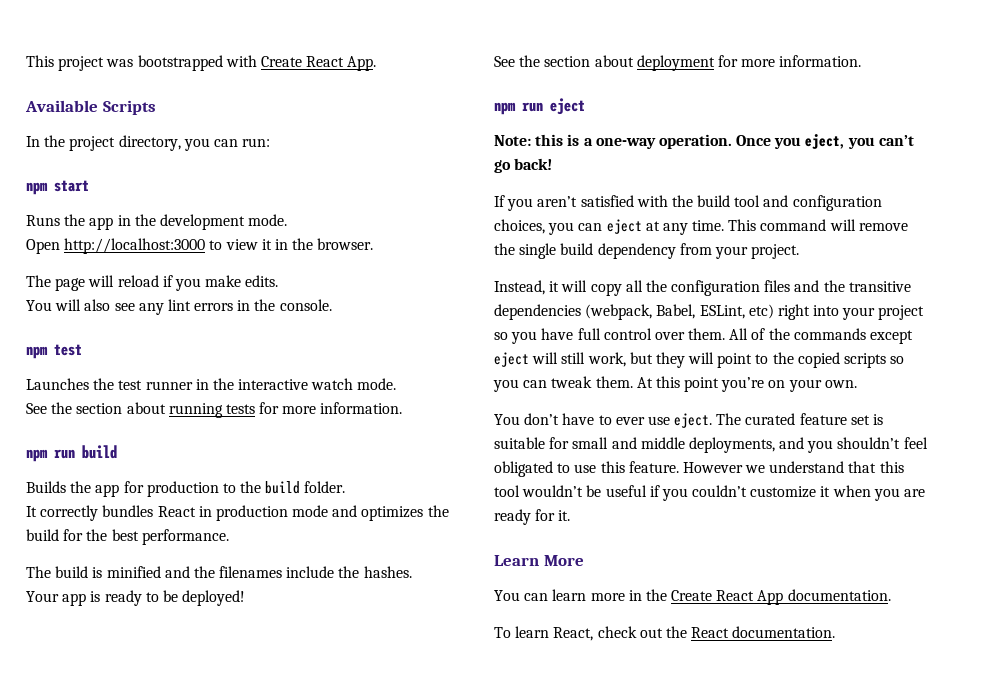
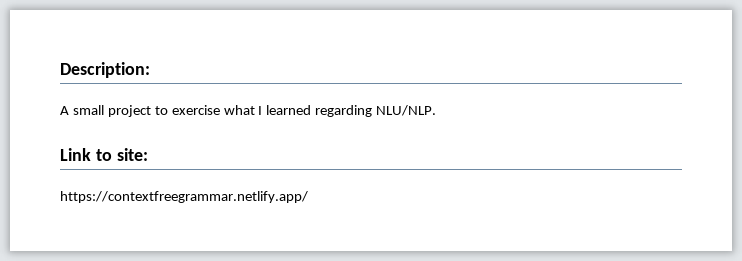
- This project was bootstrapped with Create React App.
- Available Scripts
- In the project directory, you can run:
- npm start
- Runs the app in the development mode.
- Open http://localhost:3000 to view it in the browser.
- The page will reload if you make edits.
- You will also see any lint errors in the console.
- npm test
- Launches the test runner in the interactive watch mode.
- See the section about running tests for more information.
- npm run build
- Builds the app for production to the build folder.
- It correctly bundles React in production mode and optimizes the build for the best performance.
- The build is minified and the filenames include the hashes.
- Your app is ready to be deployed!
- See the section about deployment for more information.
- npm run eject
- Note: this is a one-way operation. Once you eject, you can’t go back!
- If you aren’t satisfied with the build tool and configuration choices, you can eject at any time. This command will remove the single build dependency from your project.
- Instead, it will copy all the configuration files and the transitive dependencies (webpack, Babel, ESLint, etc) right into your project so you have full control over them. All of the commands except eject will still work, but they will point to the copied scripts so you can tweak them. At this point you’re on your own.
- You don’t have to ever use eject. The curated feature set is suitable for small and middle deployments, and you shouldn’t feel obligated to use this feature. However we understand that this tool wouldn’t be useful if you couldn’t customize it when you are ready for it.
- Learn More
- You can learn more in the Create React App documentation.
- To learn React, check out the React documentation.
+ Description:
+ A small project to exercise what I learned regarding NLU/NLP.
+ Link to site:
+ https://contextfreegrammar.netlify.app/

